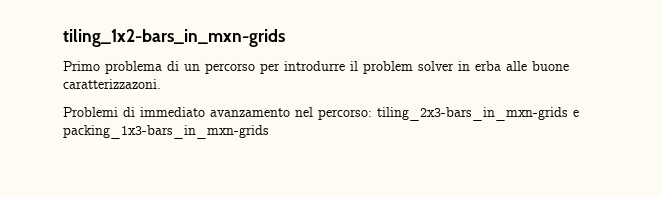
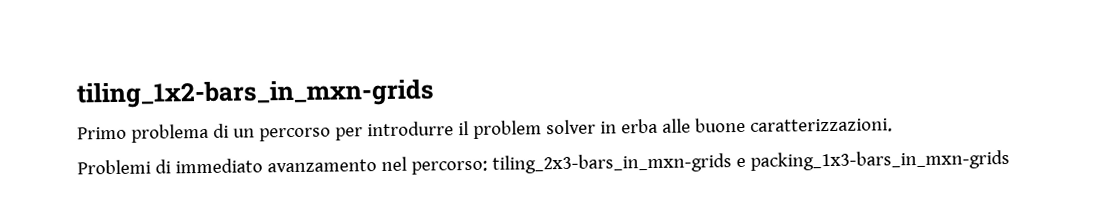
- Primo problema di un percorso per introdurre il problem solver in erba alle buone caratterizzazoni.
+ Primo problema di un percorso per introdurre il problem solver in erba alle buone caratterizzazioni.

